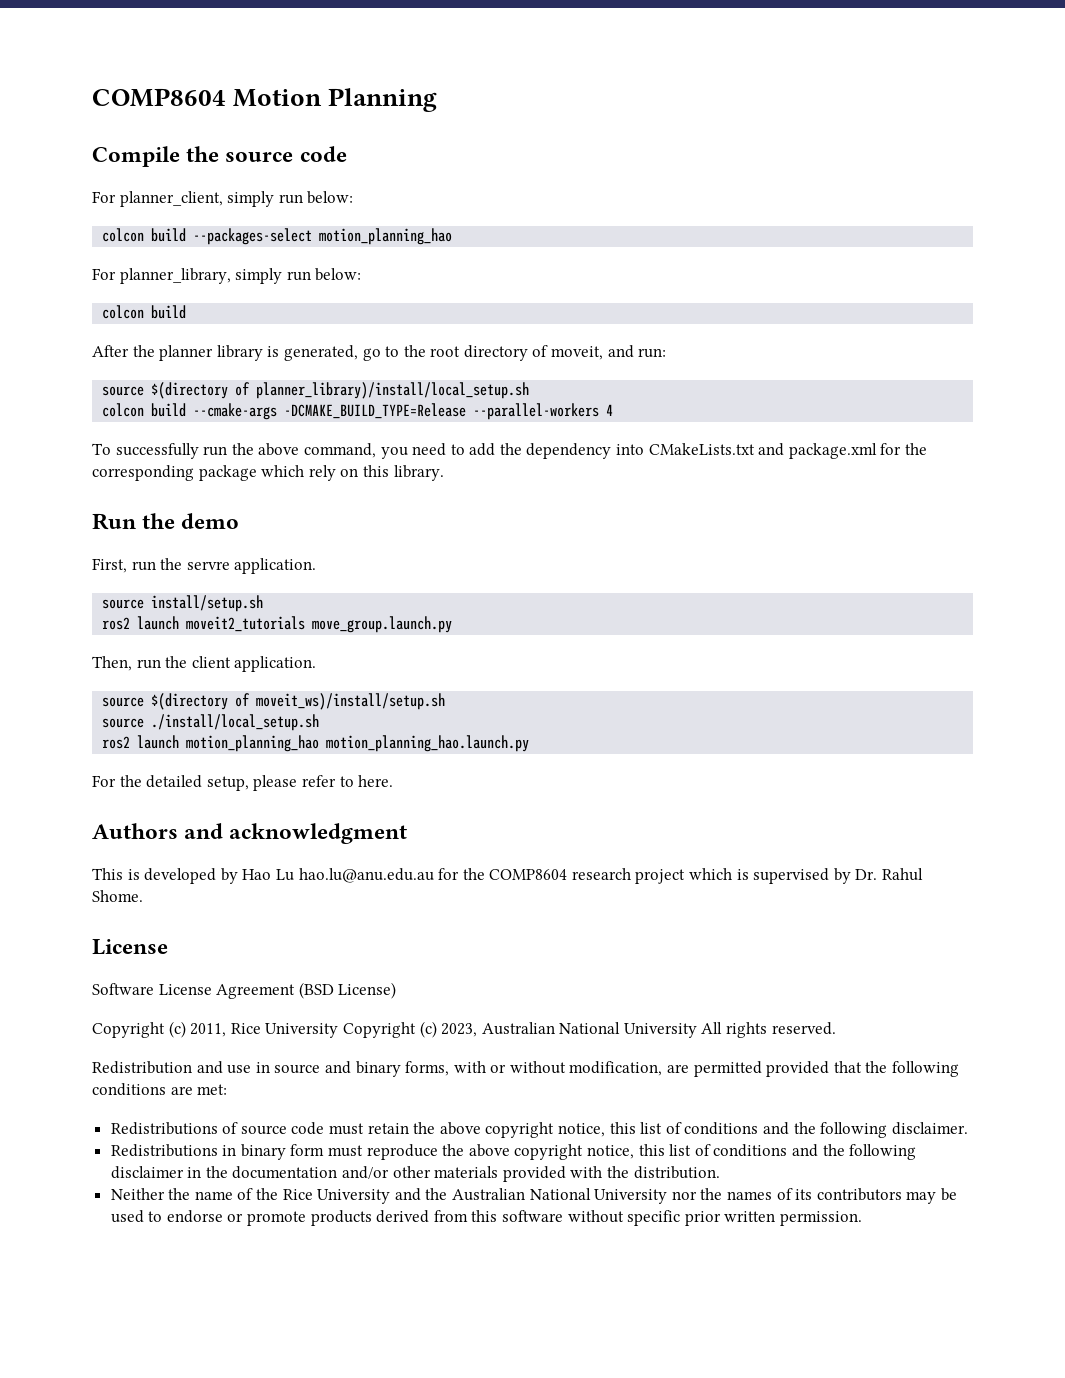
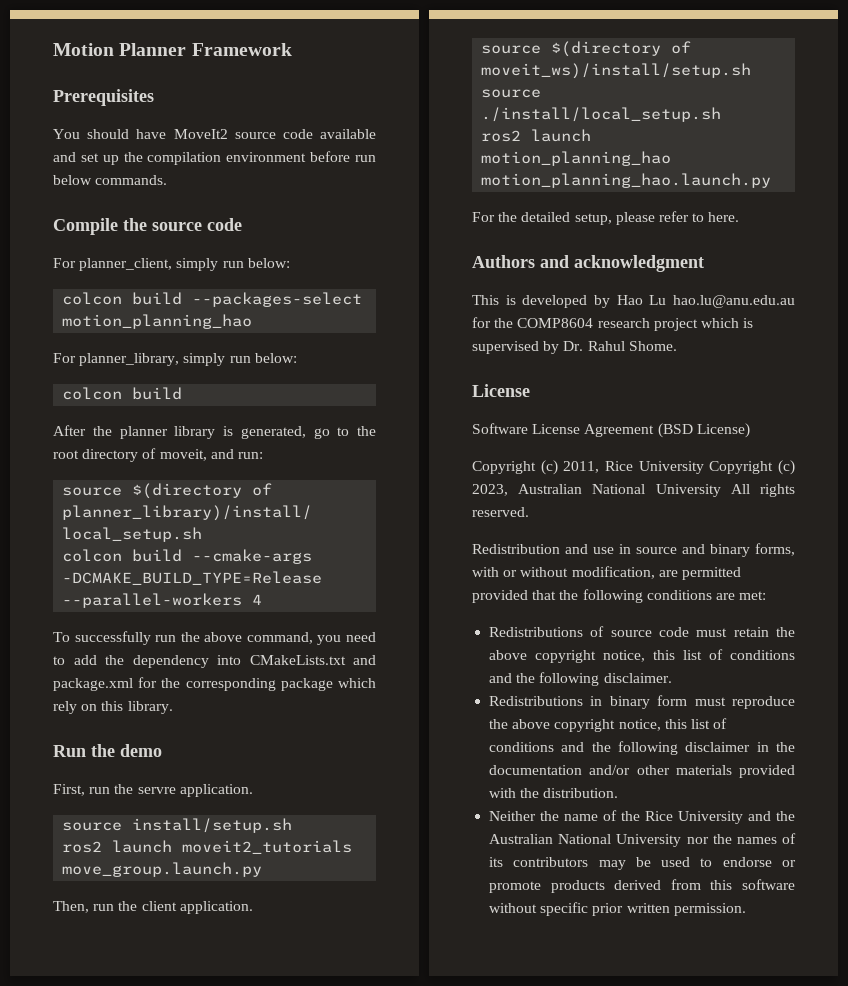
- COMP8604 Motion Planning
+ Motion Planner Framework
+ Prerequisites
+ You should have MoveIt2 source code available and set up the compilation environment before run below commands.

